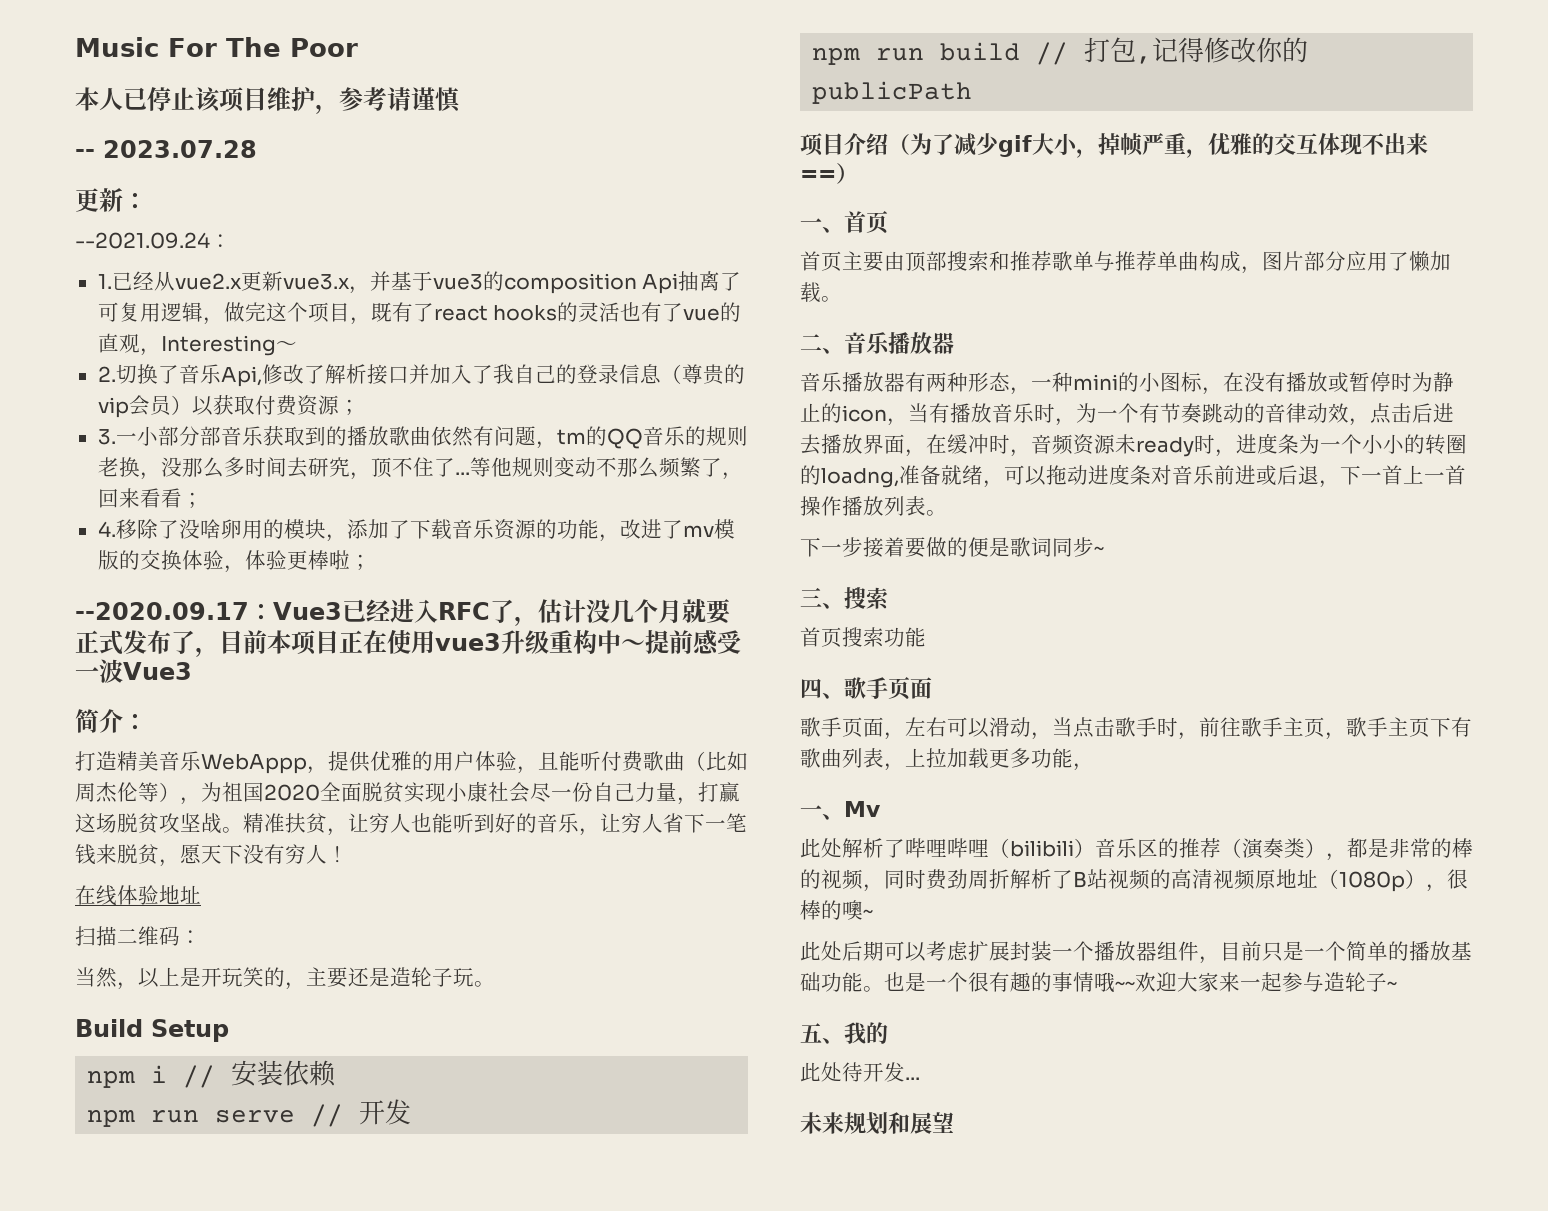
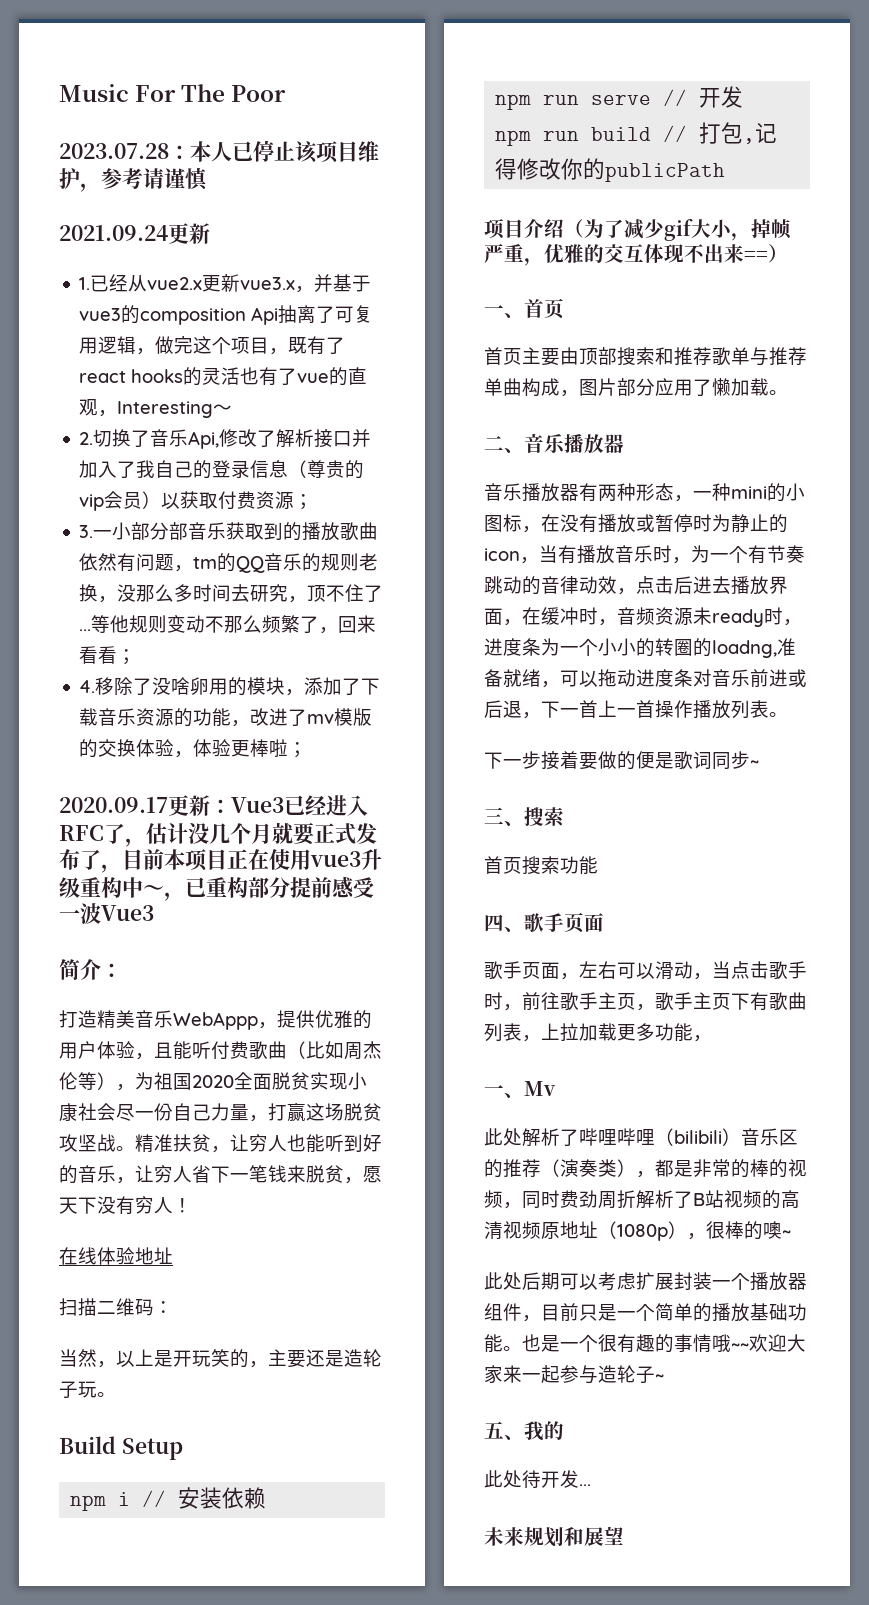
- 本人已停止该项目维护，参考请谨慎
+ 2023.07.28：本人已停止该项目维护，参考请谨慎
- -- 2023.07.28
- 更新：
- --2021.09.24：
+ 2021.09.24更新
- --2020.09.17：Vue3已经进入RFC了，估计没几个月就要正式发布了，目前本项目正在使用vue3升级重构中～提前感受一波Vue3
+ 2020.09.17更新：Vue3已经进入RFC了，估计没几个月就要正式发布了，目前本项目正在使用vue3升级重构中～，已重构部分提前感受一波Vue3

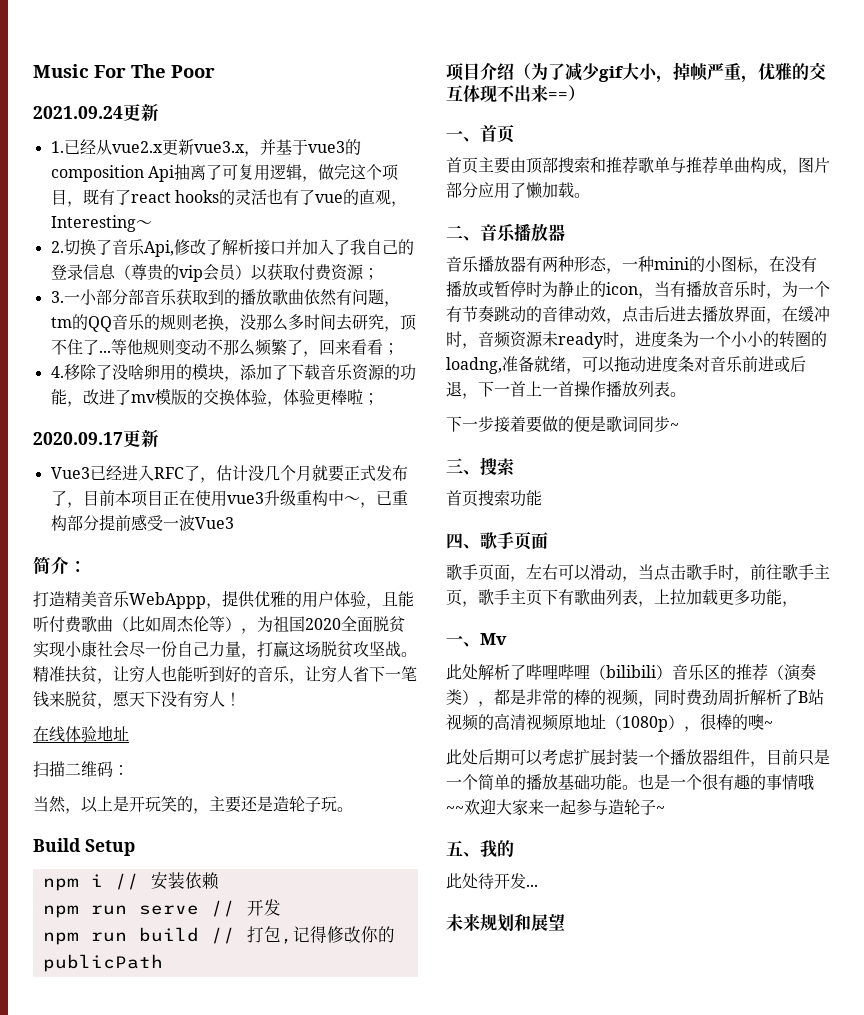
- 2023.07.28：本人已停止该项目维护，参考请谨慎
- 2020.09.17更新：Vue3已经进入RFC了，估计没几个月就要正式发布了，目前本项目正在使用vue3升级重构中～，已重构部分提前感受一波Vue3
+ 2020.09.17更新
+ Vue3已经进入RFC了，估计没几个月就要正式发布了，目前本项目正在使用vue3升级重构中～，已重构部分提前感受一波Vue3

